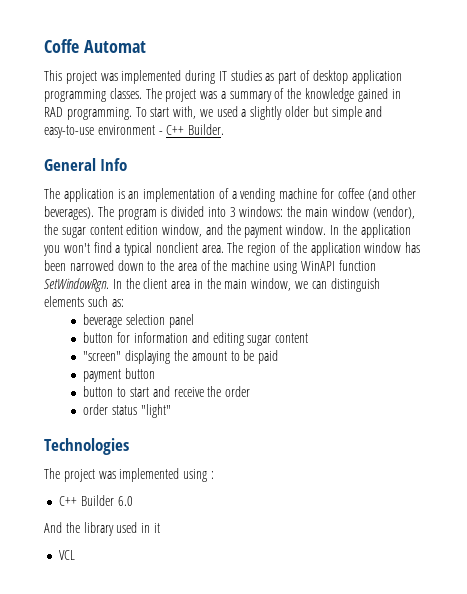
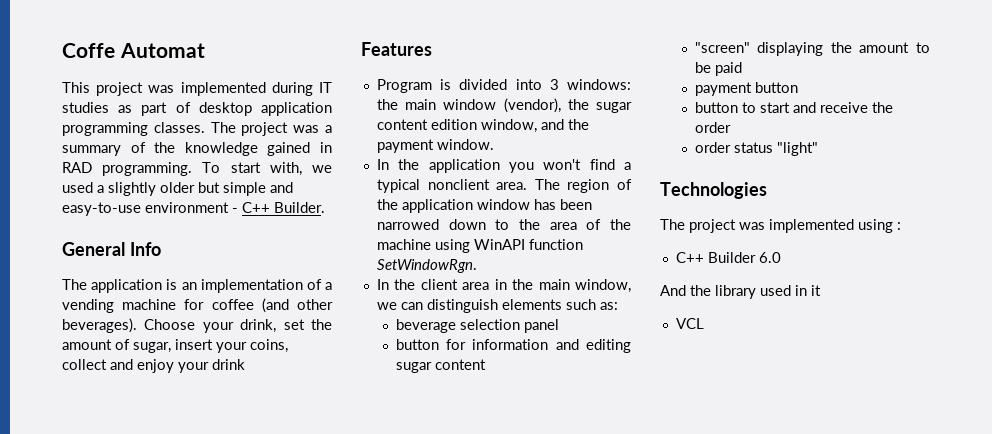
- The program is divided into 3 windows: the main window (vendor), the sugar content edition window, and the payment window. In the application you won't find a typical nonclient area.
+ Choose your drink, set the amount of sugar, insert your coins, collect and enjoy your drink
+ Features
+ Program is divided into 3 windows: the main window (vendor), the sugar content edition window, and the payment window.
+ In the application you won't find a typical nonclient area.
- The region of the application window has been narrowed down to the area of the machine using WinAPI function SetWindowRgn. In the client area in the main window, we can distinguish elements such as:
+ The region of the application window has been narrowed down to the area of the machine using WinAPI function SetWindowRgn.
+ In the client area in the main window, we can distinguish elements such as:

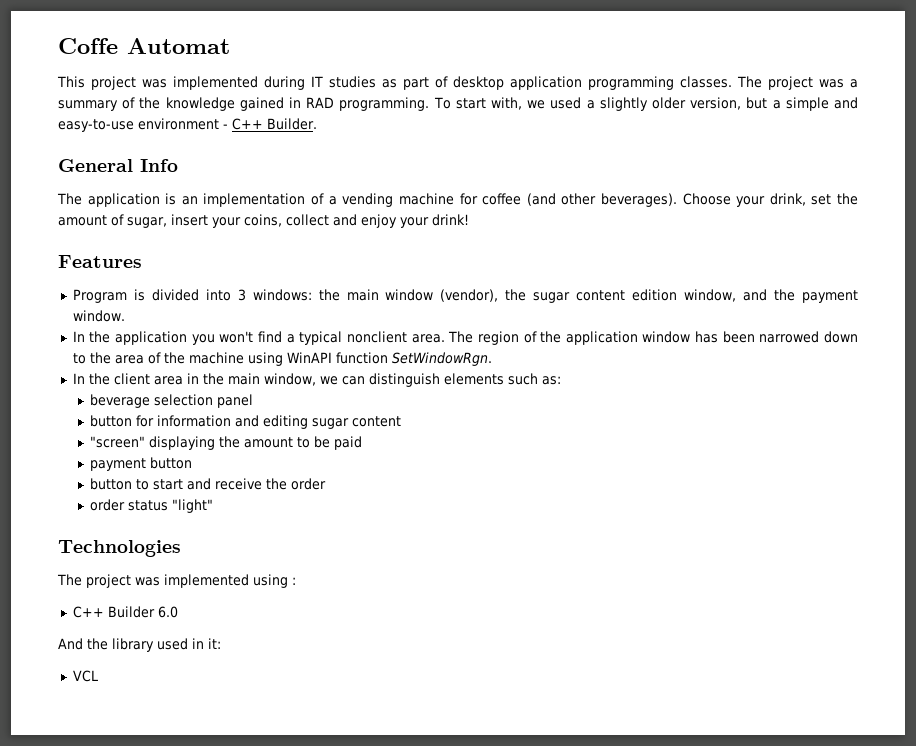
- To start with, we used a slightly older but simple and easy-to-use environment - C++ Builder.
+ To start with, we used a slightly older version, but a simple and easy-to-use environment - C++ Builder.
- Choose your drink, set the amount of sugar, insert your coins, collect and enjoy your drink
+ Choose your drink, set the amount of sugar, insert your coins, collect and enjoy your drink!
- And the library used in it
+ And the library used in it:

